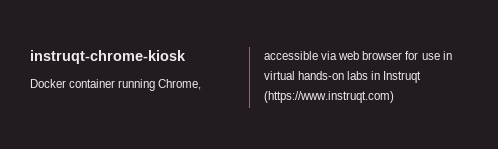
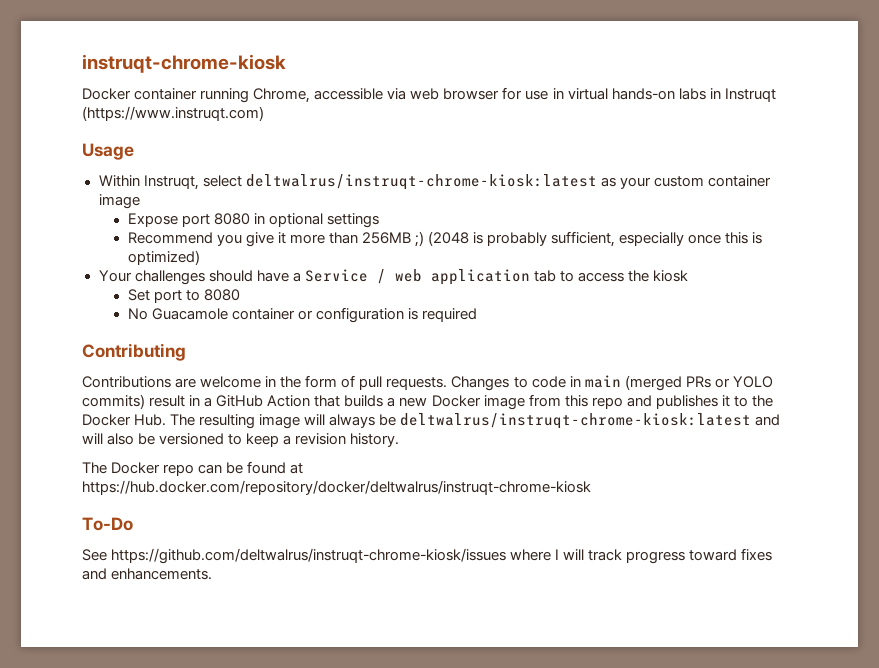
+ Usage
+ Within Instruqt, select deltwalrus/instruqt-chrome-kiosk:latest as your custom container image
+ Expose port 8080 in optional settings
+ Recommend you give it more than 256MB ;) (2048 is probably sufficient, especially once this is optimized)
+ Your challenges should have a Service / web application tab to access the kiosk
+ Set port to 8080
+ No Guacamole container or configuration is required
+ Contributing
+ Contributions are welcome in the form of pull requests. Changes to code in main (merged PRs or YOLO commits) result in a GitHub Action that builds a new Docker image from this repo and publishes it to the Docker Hub. The resulting image will always be deltwalrus/instruqt-chrome-kiosk:latest and will also be versioned to keep a revision history.
+ The Docker repo can be found at https://hub.docker.com/repository/docker/deltwalrus/instruqt-chrome-kiosk
+ To-Do
+ See https://github.com/deltwalrus/instruqt-chrome-kiosk/issues where I will track progress toward fixes and enhancements.

